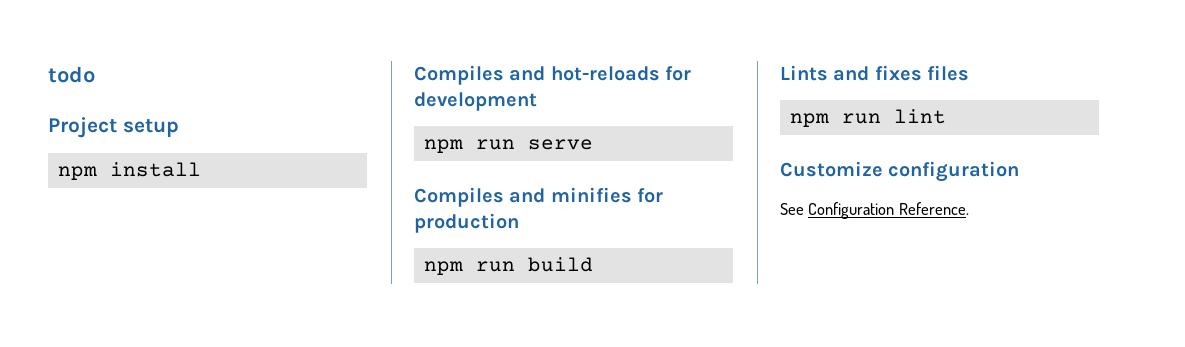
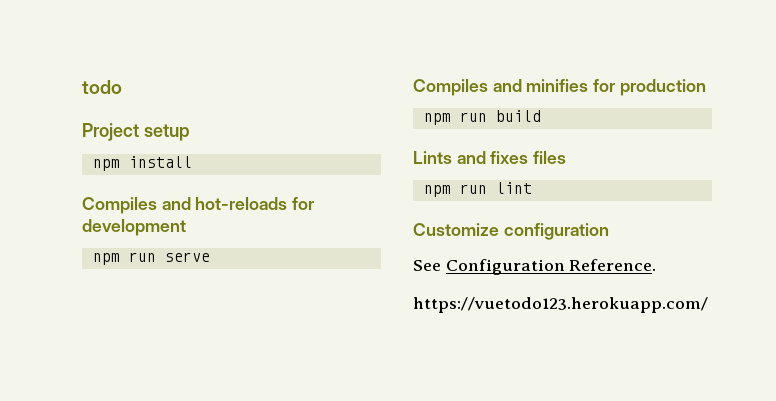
+ https://vuetodo123.herokuapp.com/

